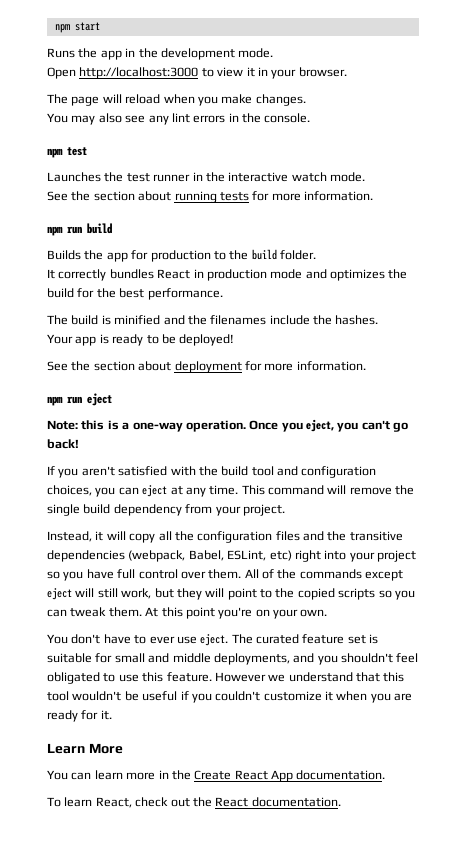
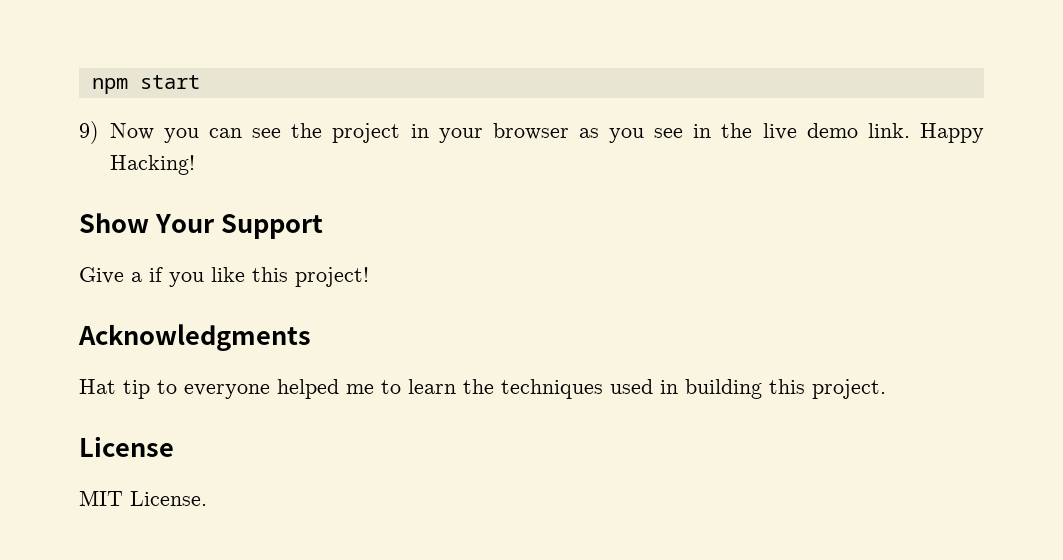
- Runs the app in the development mode.
- Open http://localhost:3000 to view it in your browser.
- The page will reload when you make changes.
- You may also see any lint errors in the console.
- npm test
- Launches the test runner in the interactive watch mode.
- See the section about running tests for more information.
- npm run build
- Builds the app for production to the build folder.
- It correctly bundles React in production mode and optimizes the build for the best performance.
- The build is minified and the filenames include the hashes.
- Your app is ready to be deployed!
- See the section about deployment for more information.
- npm run eject
- Note: this is a one-way operation. Once you eject, you can't go back!
- If you aren't satisfied with the build tool and configuration choices, you can eject at any time. This command will remove the single build dependency from your project.
- Instead, it will copy all the configuration files and the transitive dependencies (webpack, Babel, ESLint, etc) right into your project so you have full control over them. All of the commands except eject will still work, but they will point to the copied scripts so you can tweak them. At this point you're on your own.
- You don't have to ever use eject. The curated feature set is suitable for small and middle deployments, and you shouldn't feel obligated to use this feature. However we understand that this tool wouldn't be useful if you couldn't customize it when you are ready for it.
- Learn More
- You can learn more in the Create React App documentation.
- To learn React, check out the React documentation.
+ 9) Now you can see the project in your browser as you see in the live demo link. Happy Hacking!
+ Show Your Support
+ Give a if you like this project!
+ Acknowledgments
+ Hat tip to everyone helped me to learn the techniques used in building this project.
+ License
+ MIT License.

